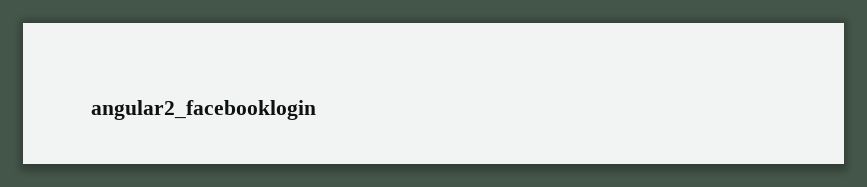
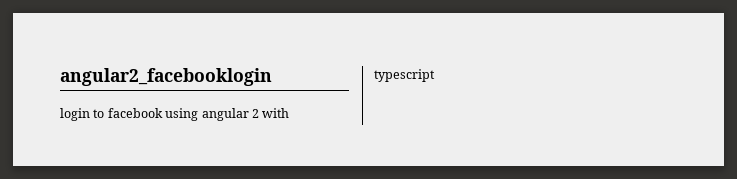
+ login to facebook using angular 2 with typescript

